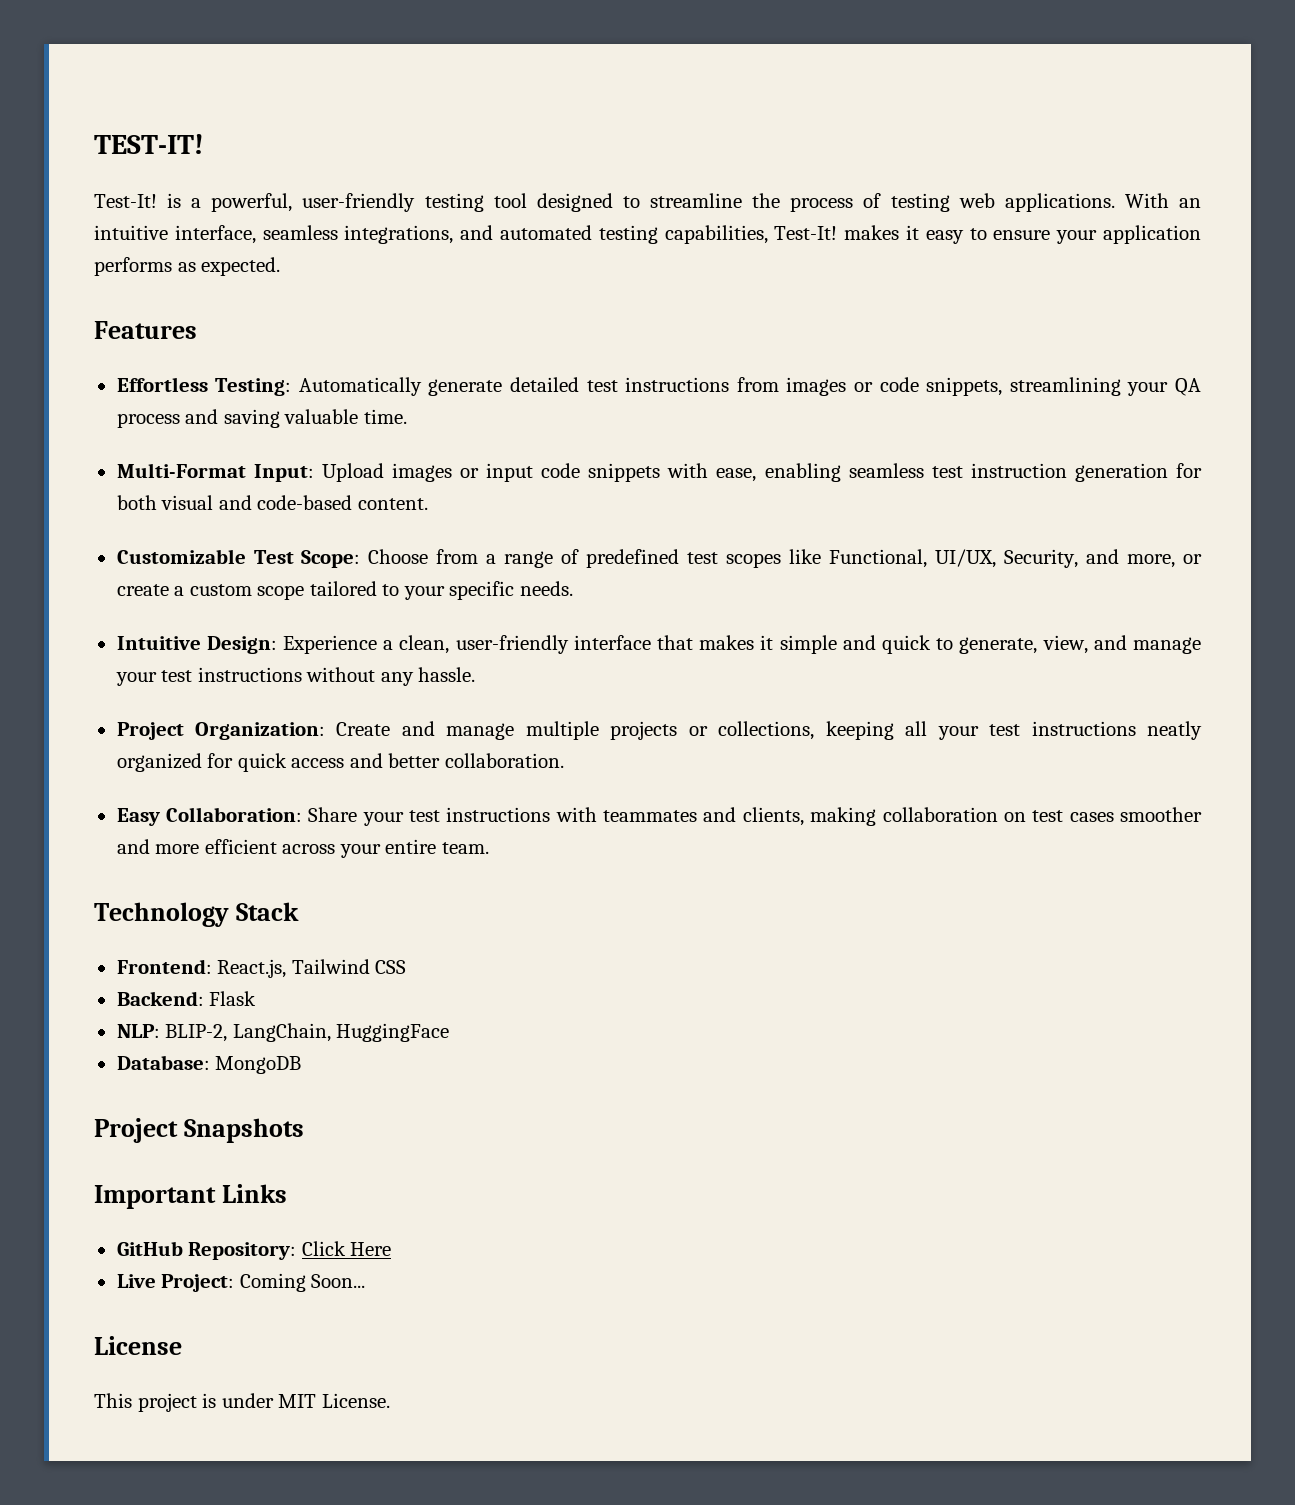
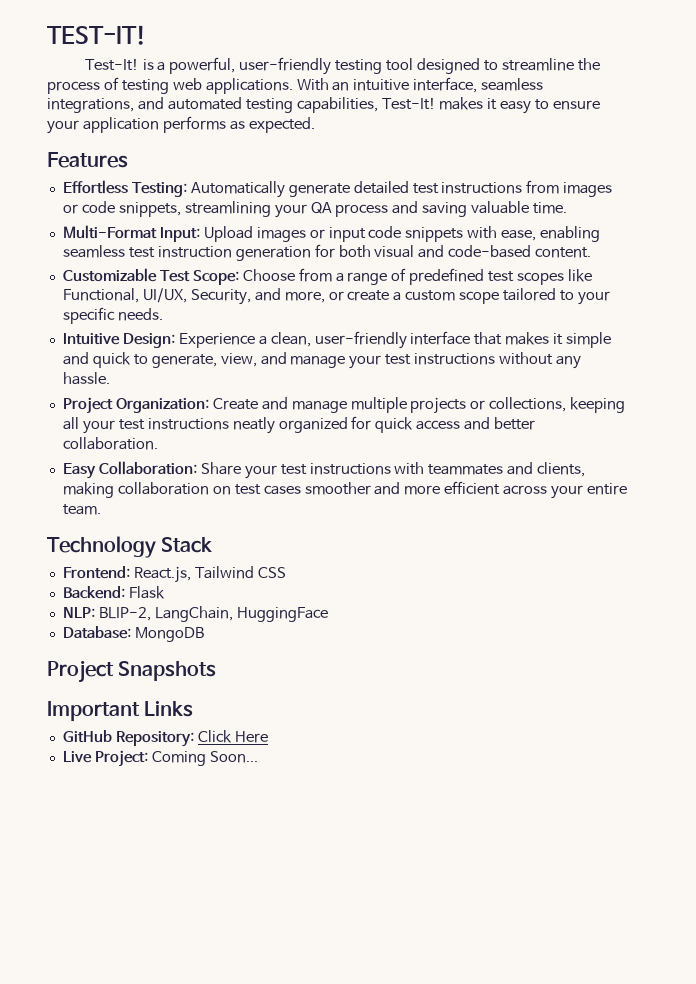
- License
- This project is under MIT License.

